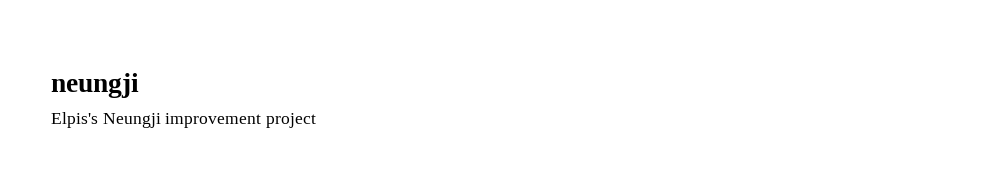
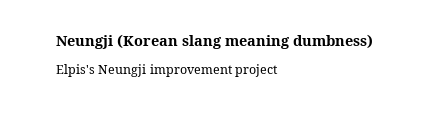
- neungji
+ Neungji (Korean slang meaning dumbness)

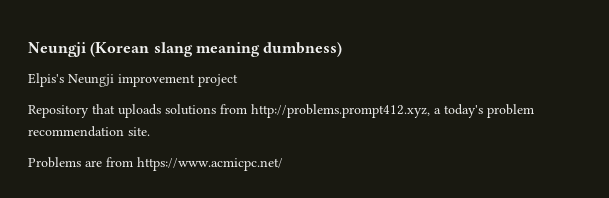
+ Repository that uploads solutions from http://problems.prompt412.xyz, a today's problem recommendation site.
+ Problems are from https://www.acmicpc.net/

